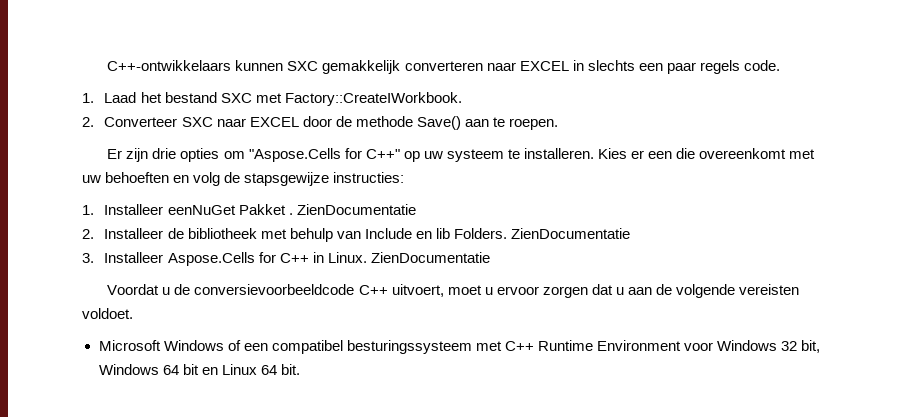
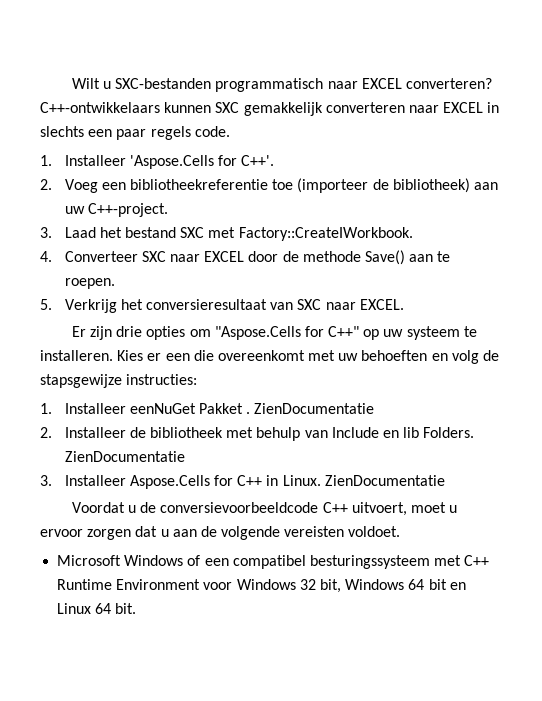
+ Wilt u SXC-bestanden programmatisch naar EXCEL converteren?
- 1. Laad het bestand SXC met Factory::CreateIWorkbook.
+ 1. Installeer 'Aspose.Cells for C++'.
+ 2. Voeg een bibliotheekreferentie toe (importeer de bibliotheek) aan uw C++-project.
+ 3. Laad het bestand SXC met Factory::CreateIWorkbook.
- 2. Converteer SXC naar EXCEL door de methode Save() aan te roepen.
+ 4. Converteer SXC naar EXCEL door de methode Save() aan te roepen.
+ 5. Verkrijg het conversieresultaat van SXC naar EXCEL.

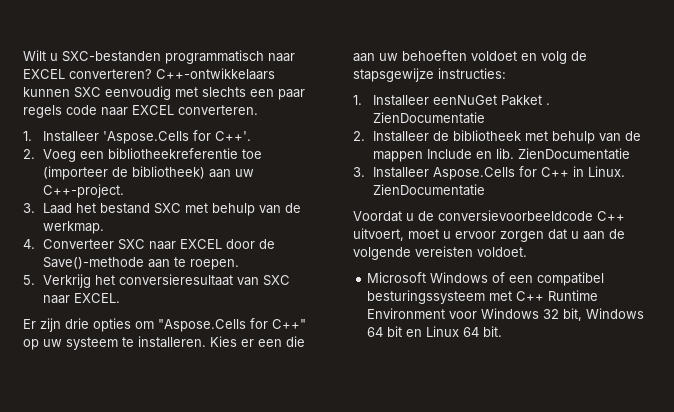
- C++-ontwikkelaars kunnen SXC gemakkelijk converteren naar EXCEL in slechts een paar regels code.
+ C++-ontwikkelaars kunnen SXC eenvoudig met slechts een paar regels code naar EXCEL converteren.
- 3. Laad het bestand SXC met Factory::CreateIWorkbook.
+ 3. Laad het bestand SXC met behulp van de werkmap.
- 4. Converteer SXC naar EXCEL door de methode Save() aan te roepen.
+ 4. Converteer SXC naar EXCEL door de Save()-methode aan te roepen.
- Kies er een die overeenkomt met uw behoeften en volg de stapsgewijze instructies:
+ Kies er een die aan uw behoeften voldoet en volg de stapsgewijze instructies:
- 2. Installeer de bibliotheek met behulp van Include en lib Folders.
+ 2. Installeer de bibliotheek met behulp van de mappen Include en lib.

